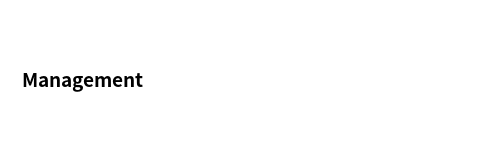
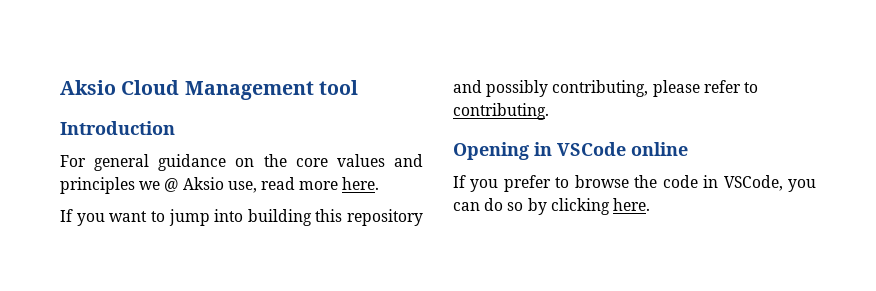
- Management
+ Aksio Cloud Management tool
+ Introduction
+ For general guidance on the core values and principles we @ Aksio use, read more here.
+ If you want to jump into building this repository and possibly contributing, please refer to contributing.
+ Opening in VSCode online
+ If you prefer to browse the code in VSCode, you can do so by clicking here.

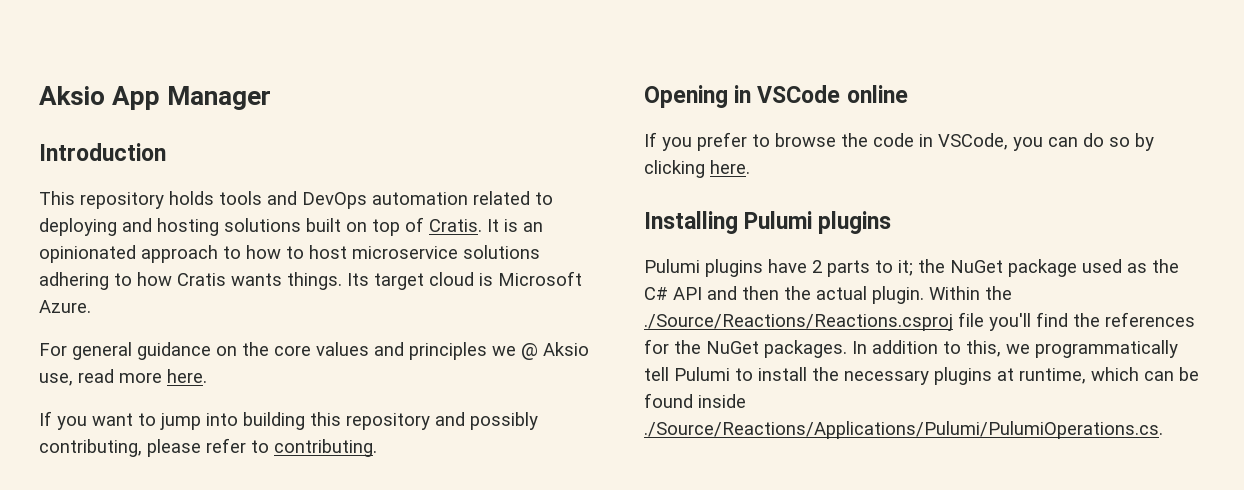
- Aksio Cloud Management tool
+ Aksio App Manager
  Introduction
+ This repository holds tools and DevOps automation related to deploying and hosting solutions built on top of Cratis. It is an opinionated approach to how to host microservice solutions adhering to how Cratis wants things. Its target cloud is Microsoft Azure.
+ Installing Pulumi plugins
+ Pulumi plugins have 2 parts to it; the NuGet package used as the C# API and then the actual plugin. Within the ./Source/Reactions/Reactions.csproj file you'll find the references for the NuGet packages. In addition to this, we programmatically tell Pulumi to install the necessary plugins at runtime, which can be found inside ./Source/Reactions/Applications/Pulumi/PulumiOperations.cs.

